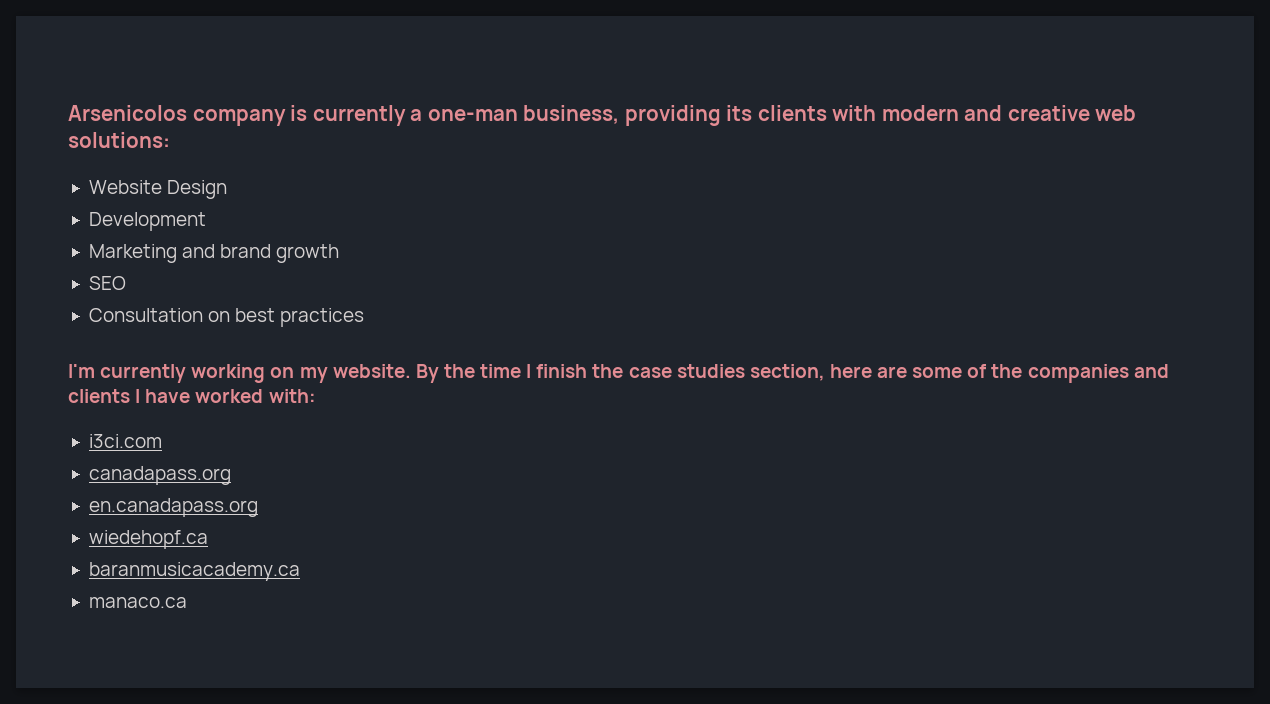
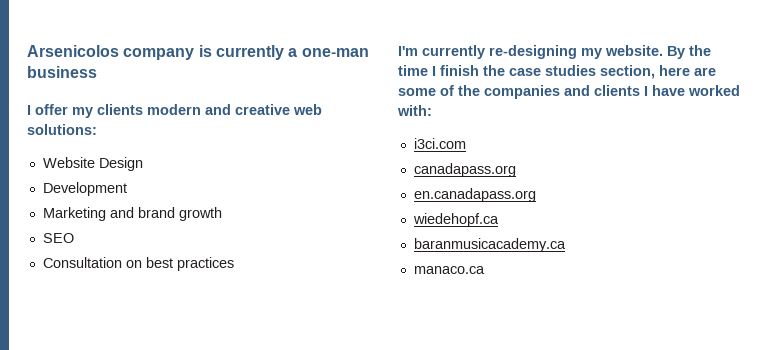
- Arsenicolos company is currently a one-man business, providing its clients with modern and creative web solutions:
+ Arsenicolos company is currently a one-man business
+ I offer my clients modern and creative web solutions:
- I'm currently working on my website.
+ I'm currently re-designing my website.

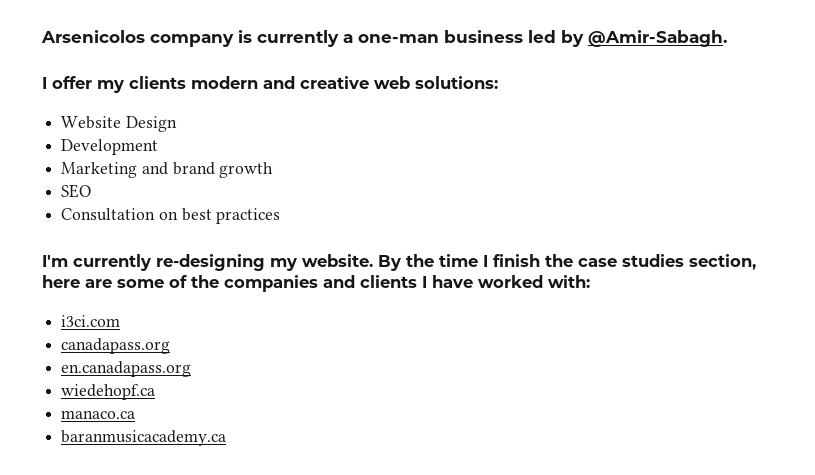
- Arsenicolos company is currently a one-man business
+ Arsenicolos company is currently a one-man business led by @Amir-Sabagh.
+ manaco.ca
- manaco.ca

